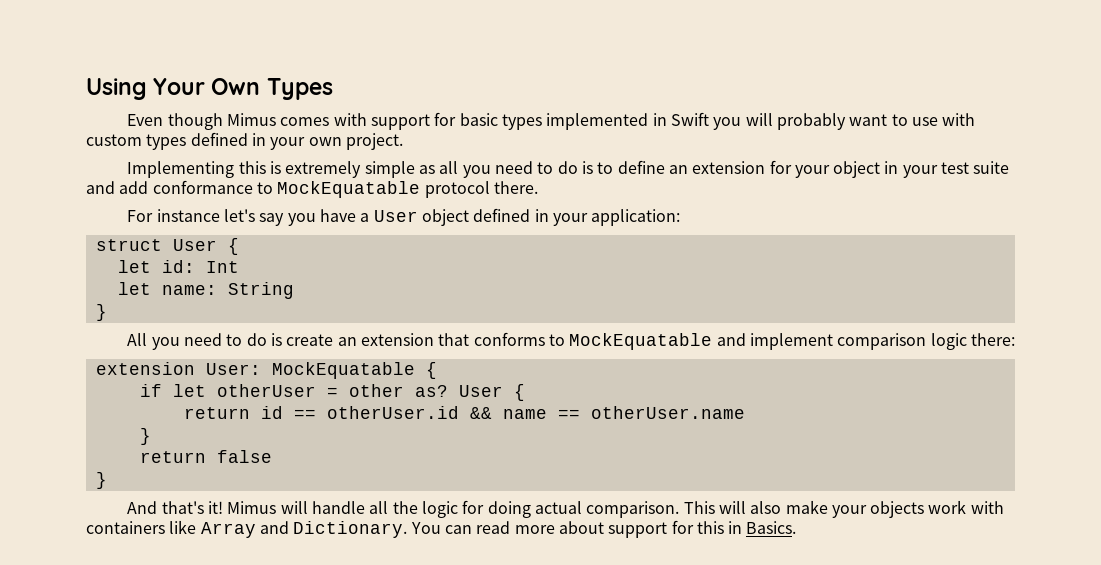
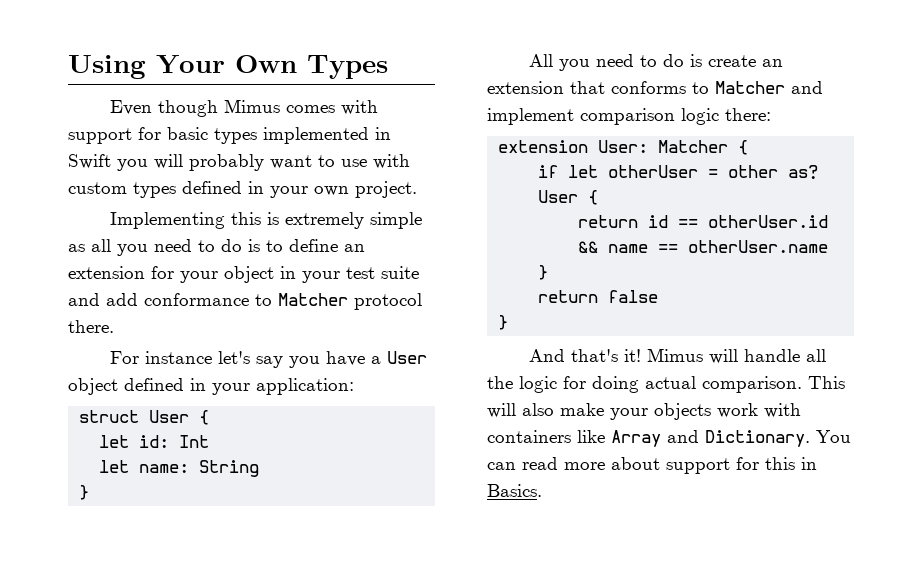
- Implementing this is extremely simple as all you need to do is to define an extension for your object in your test suite and add conformance to MockEquatable protocol there.
+ Implementing this is extremely simple as all you need to do is to define an extension for your object in your test suite and add conformance to Matcher protocol there.
- All you need to do is create an extension that conforms to MockEquatable and implement comparison logic there:
+ All you need to do is create an extension that conforms to Matcher and implement comparison logic there:
- extension User: MockEquatable {
+ extension User: Matcher {

